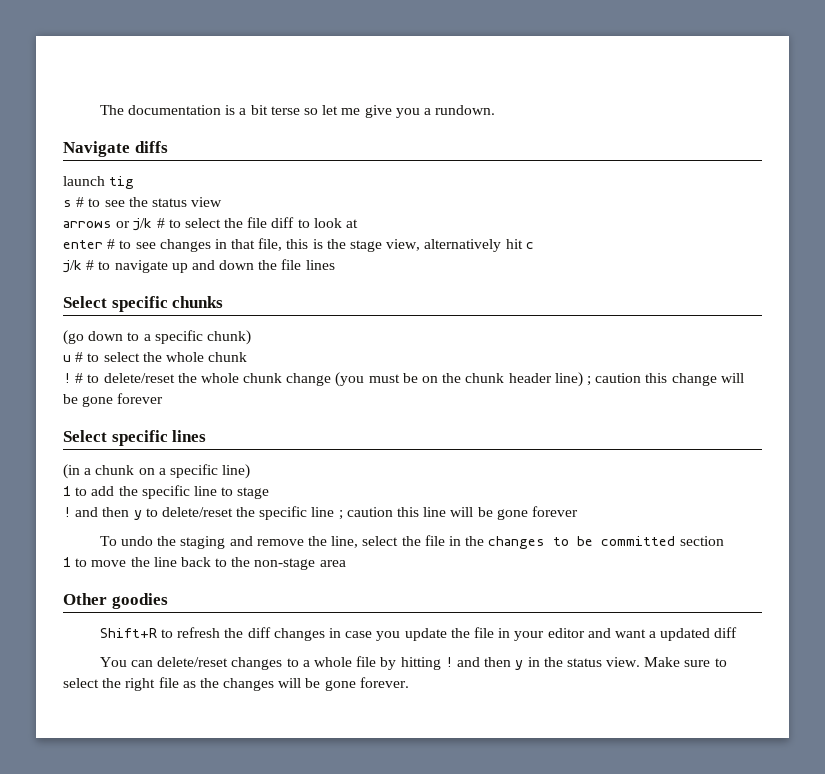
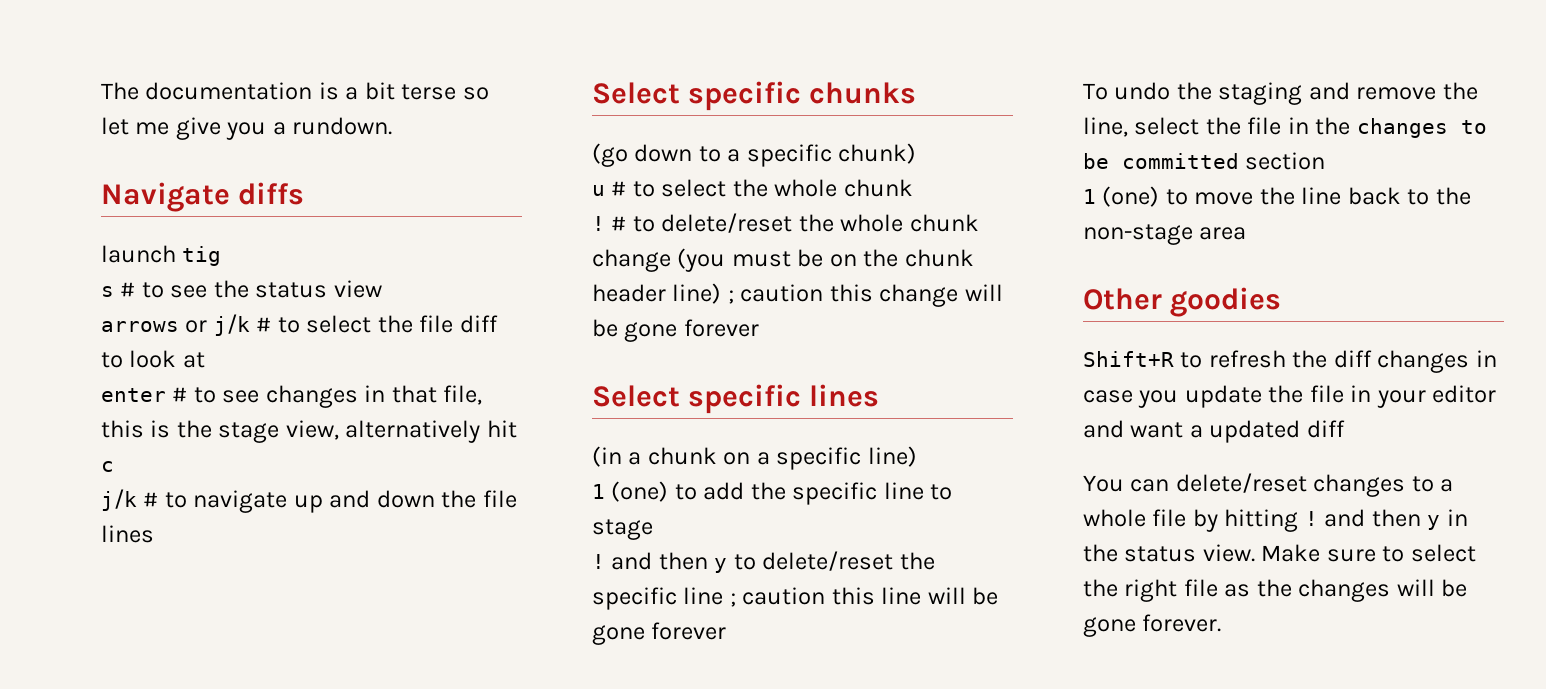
- 1 to add the specific line to stage
+ 1 (one) to add the specific line to stage
- 1 to move the line back to the non-stage area
+ 1 (one) to move the line back to the non-stage area

